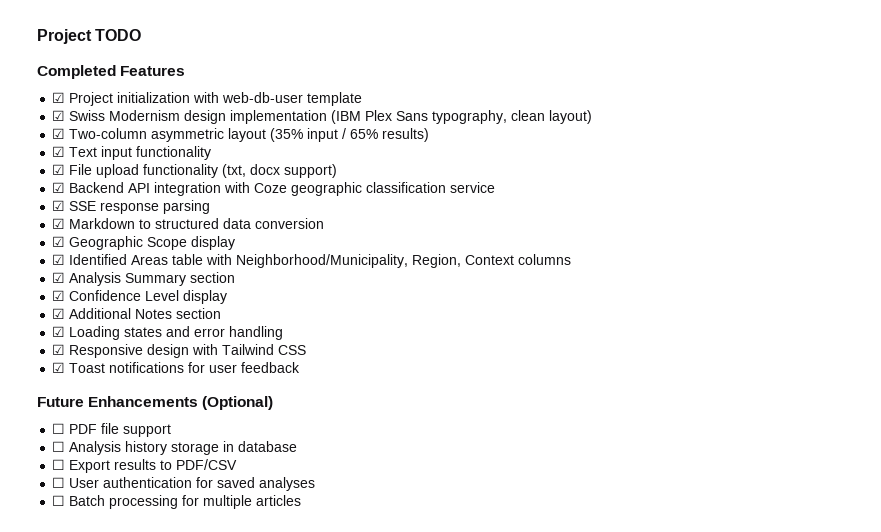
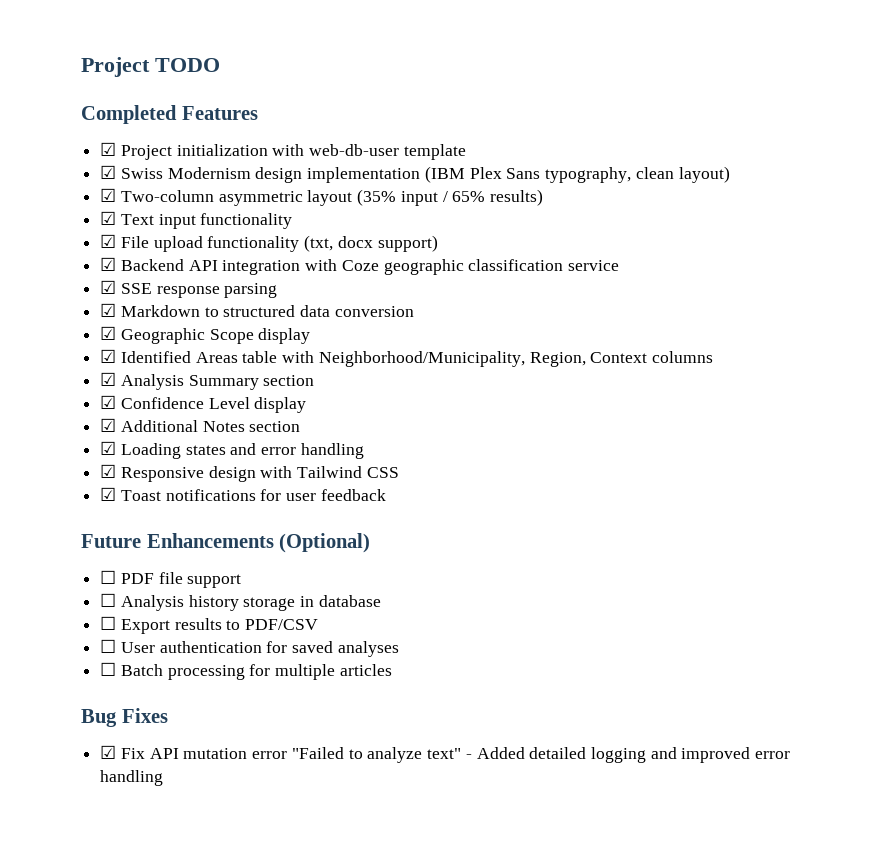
+ Bug Fixes
+ ☑ Fix API mutation error "Failed to analyze text" - Added detailed logging and improved error handling

